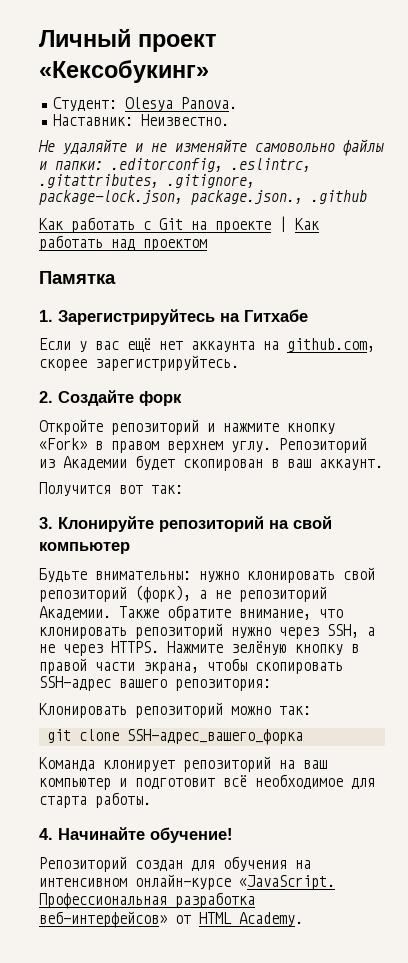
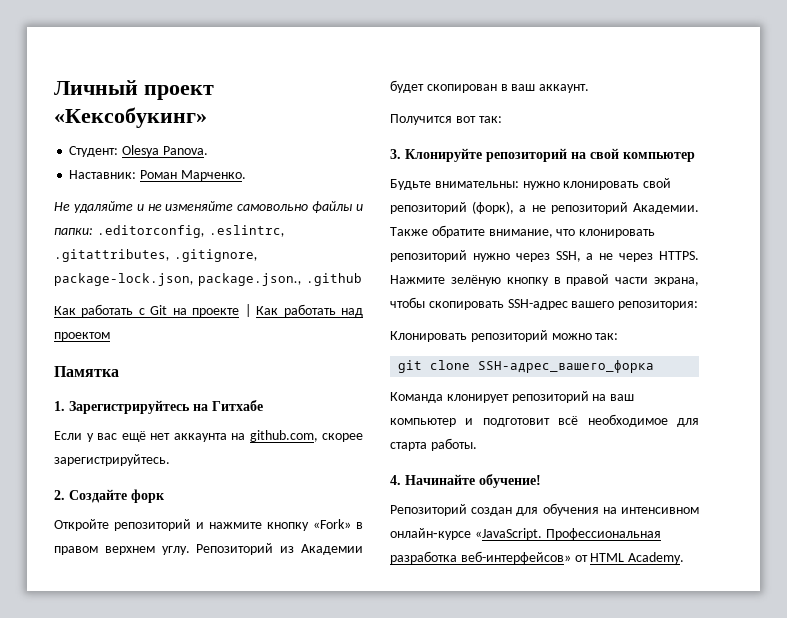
- Наставник: Неизвестно.
+ Наставник: Роман Марченко.

